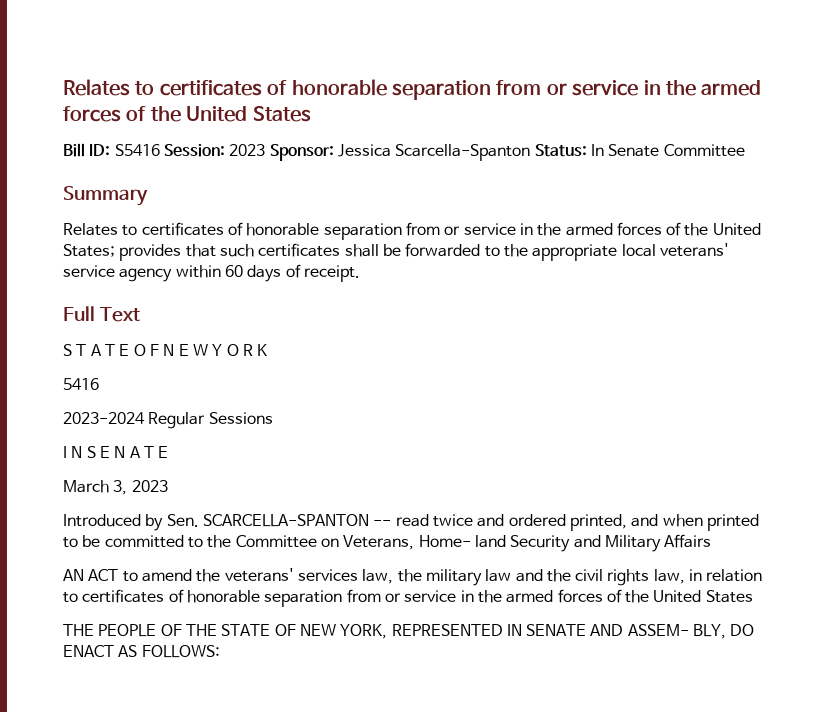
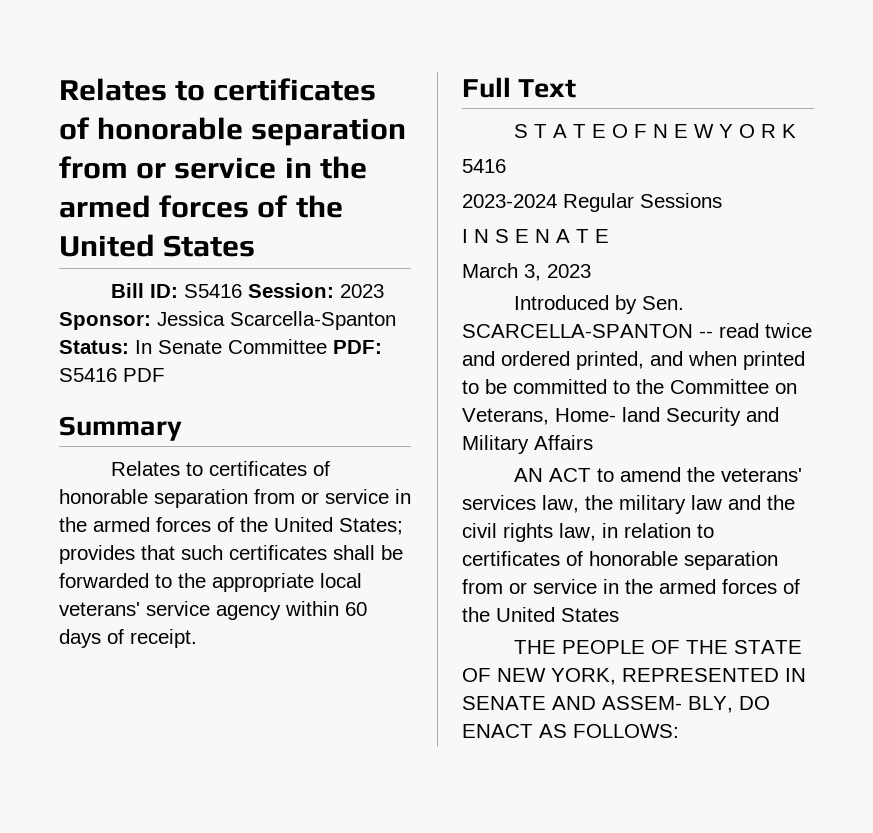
- Bill ID: S5416 Session: 2023 Sponsor: Jessica Scarcella-Spanton Status: In Senate Committee
+ Bill ID: S5416 Session: 2023 Sponsor: Jessica Scarcella-Spanton Status: In Senate Committee PDF: S5416 PDF

